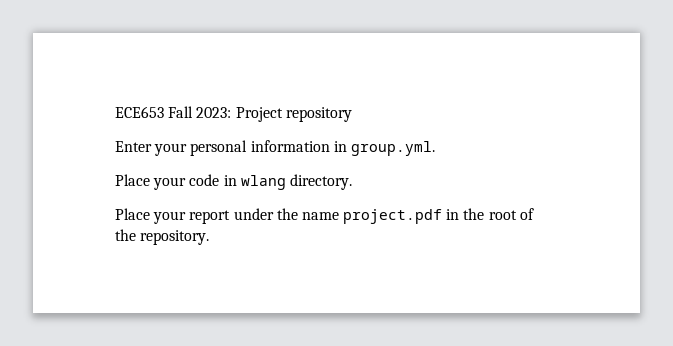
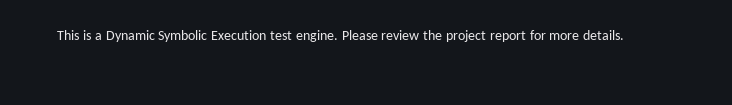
- ECE653 Fall 2023: Project repository
- Enter your personal information in group.yml.
- Place your code in wlang directory.
- Place your report under the name project.pdf in the root of the repository.
+ This is a Dynamic Symbolic Execution test engine. Please review the project report for more details.

